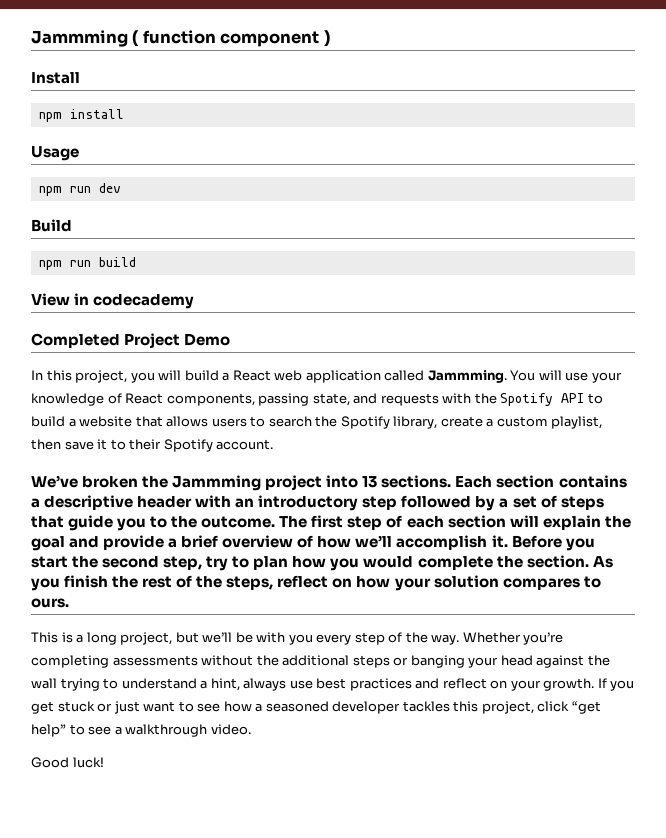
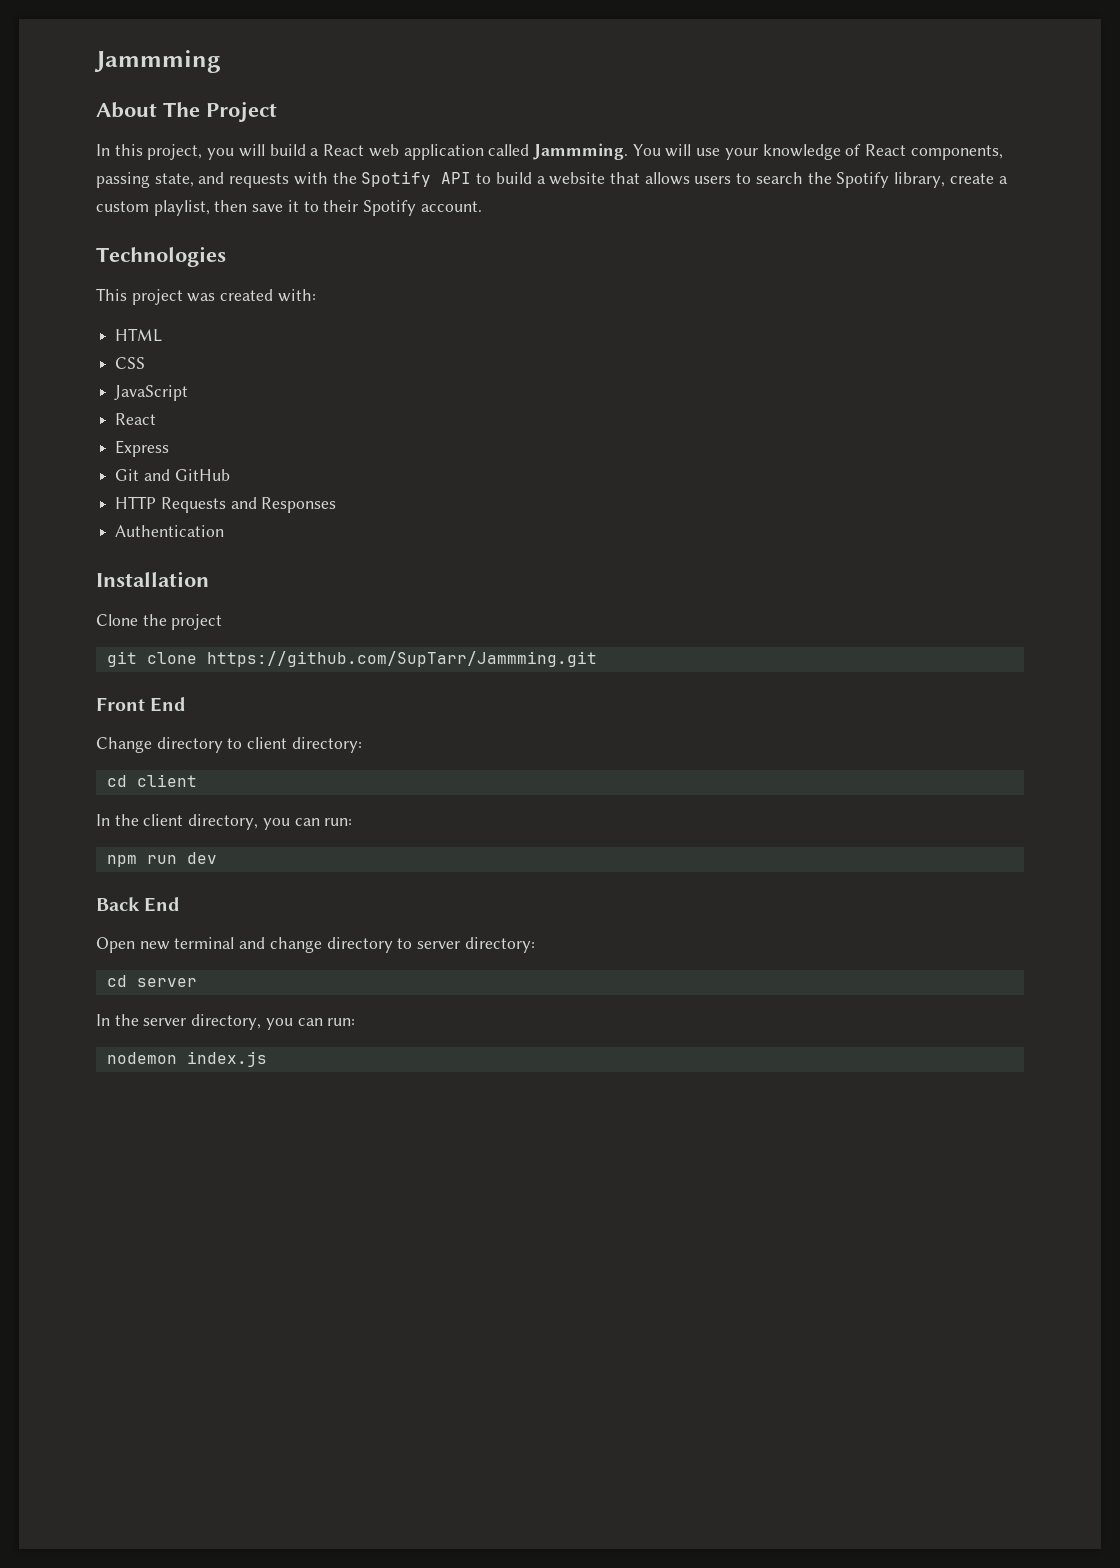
- Jammming ( function component )
- Install
- npm install
- Usage
- npm run dev
- Build
- npm run build
- View in codecademy
- Completed Project Demo
+ Jammming
+ About The Project
- We’ve broken the Jammming project into 13 sections. Each section contains a descriptive header with an introductory step followed by a set of steps that guide you to the outcome. The first step of each section will explain the goal and provide a brief overview of how we’ll accomplish it. Before you start the second step, try to plan how you would complete the section. As you finish the rest of the steps, reflect on how your solution compares to ours.
- This is a long project, but we’ll be with you every step of the way. Whether you’re completing assessments without the additional steps or banging your head against the wall trying to understand a hint, always use best practices and reflect on your growth. If you get stuck or just want to see how a seasoned developer tackles this project, click “get help” to see a walkthrough video.
- Good luck!
+ Technologies
+ This project was created with:
+ HTML
+ CSS
+ JavaScript
+ React
+ Express
+ Git and GitHub
+ HTTP Requests and Responses
+ Authentication
+ Installation
+ Clone the project
+ git clone https://github.com/SupTarr/Jammming.git
+ Front End
+ Change directory to client directory:
+ cd client
+ In the client directory, you can run:
+ npm run dev
+ Back End
+ Open new terminal and change directory to server directory:
+ cd server
+ In the server directory, you can run:
+ nodemon index.js

